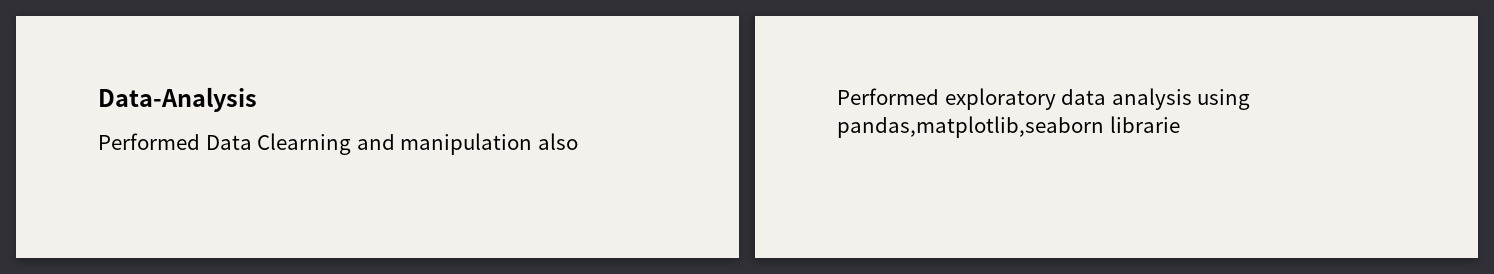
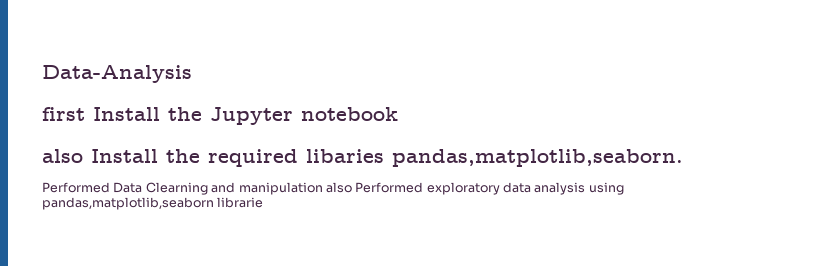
+ first Install the Jupyter notebook
+ also Install the required libaries pandas,matplotlib,seaborn.

